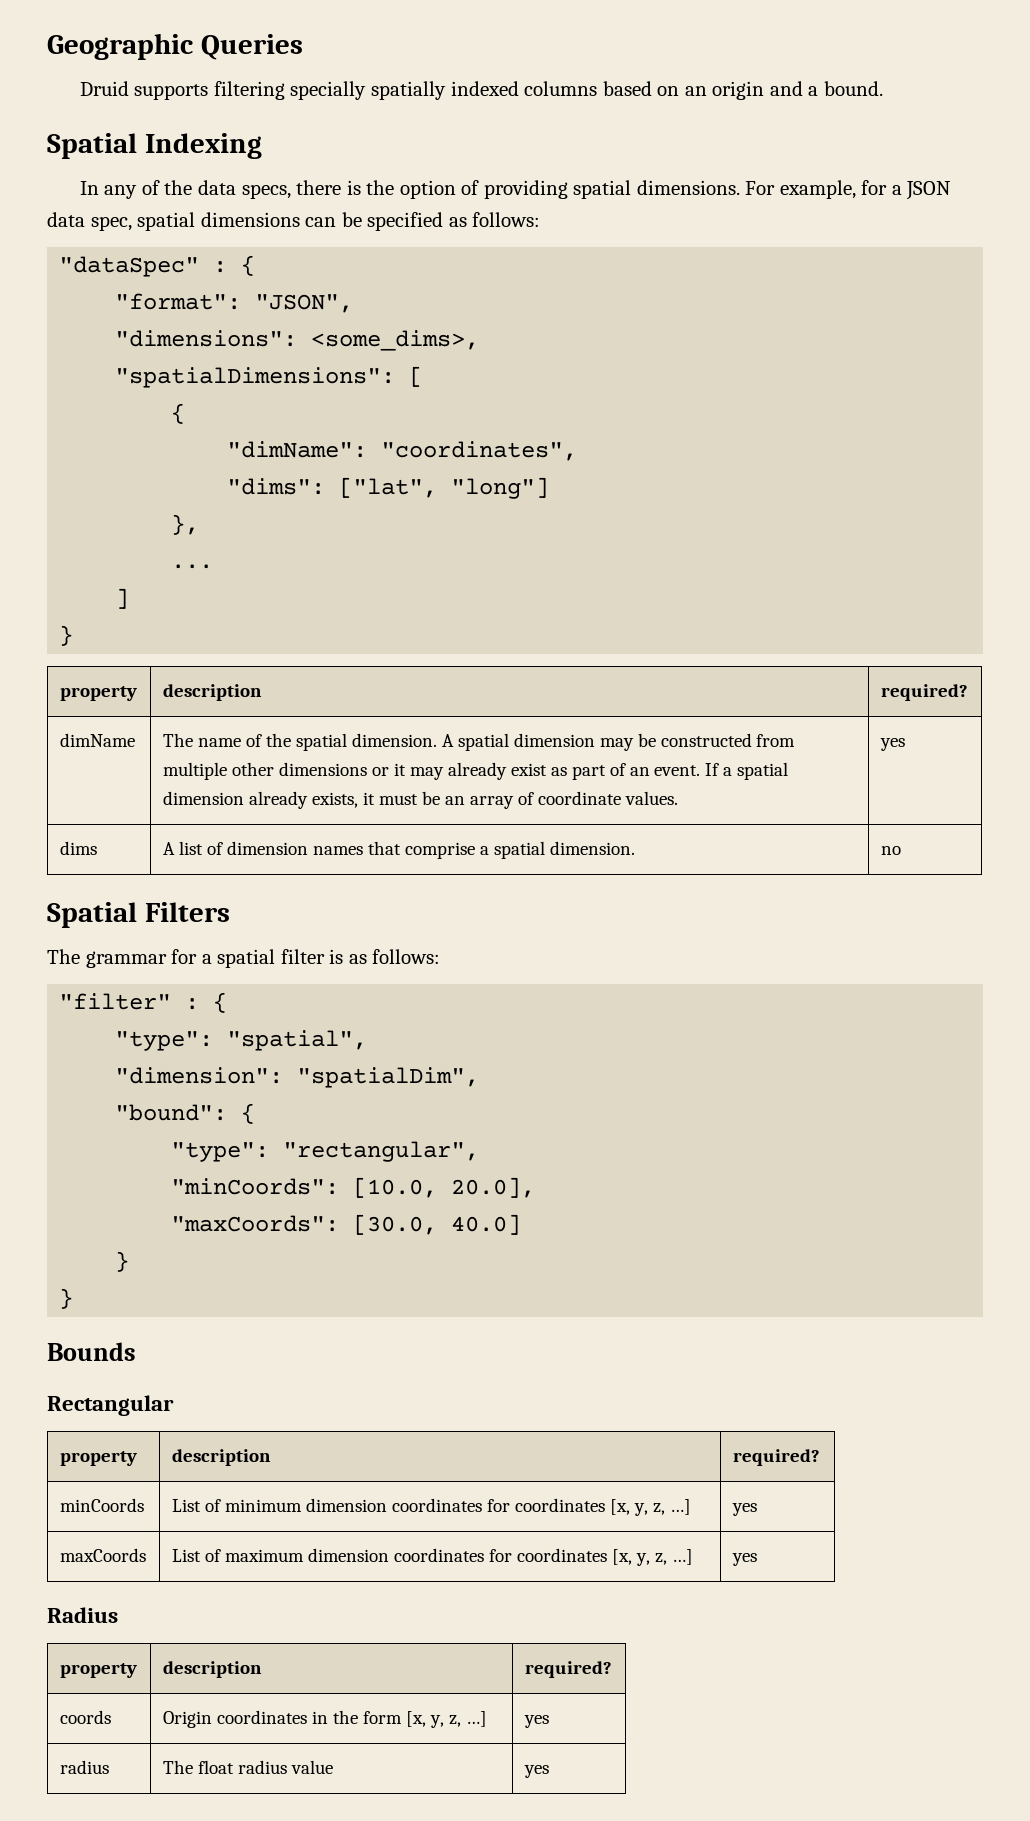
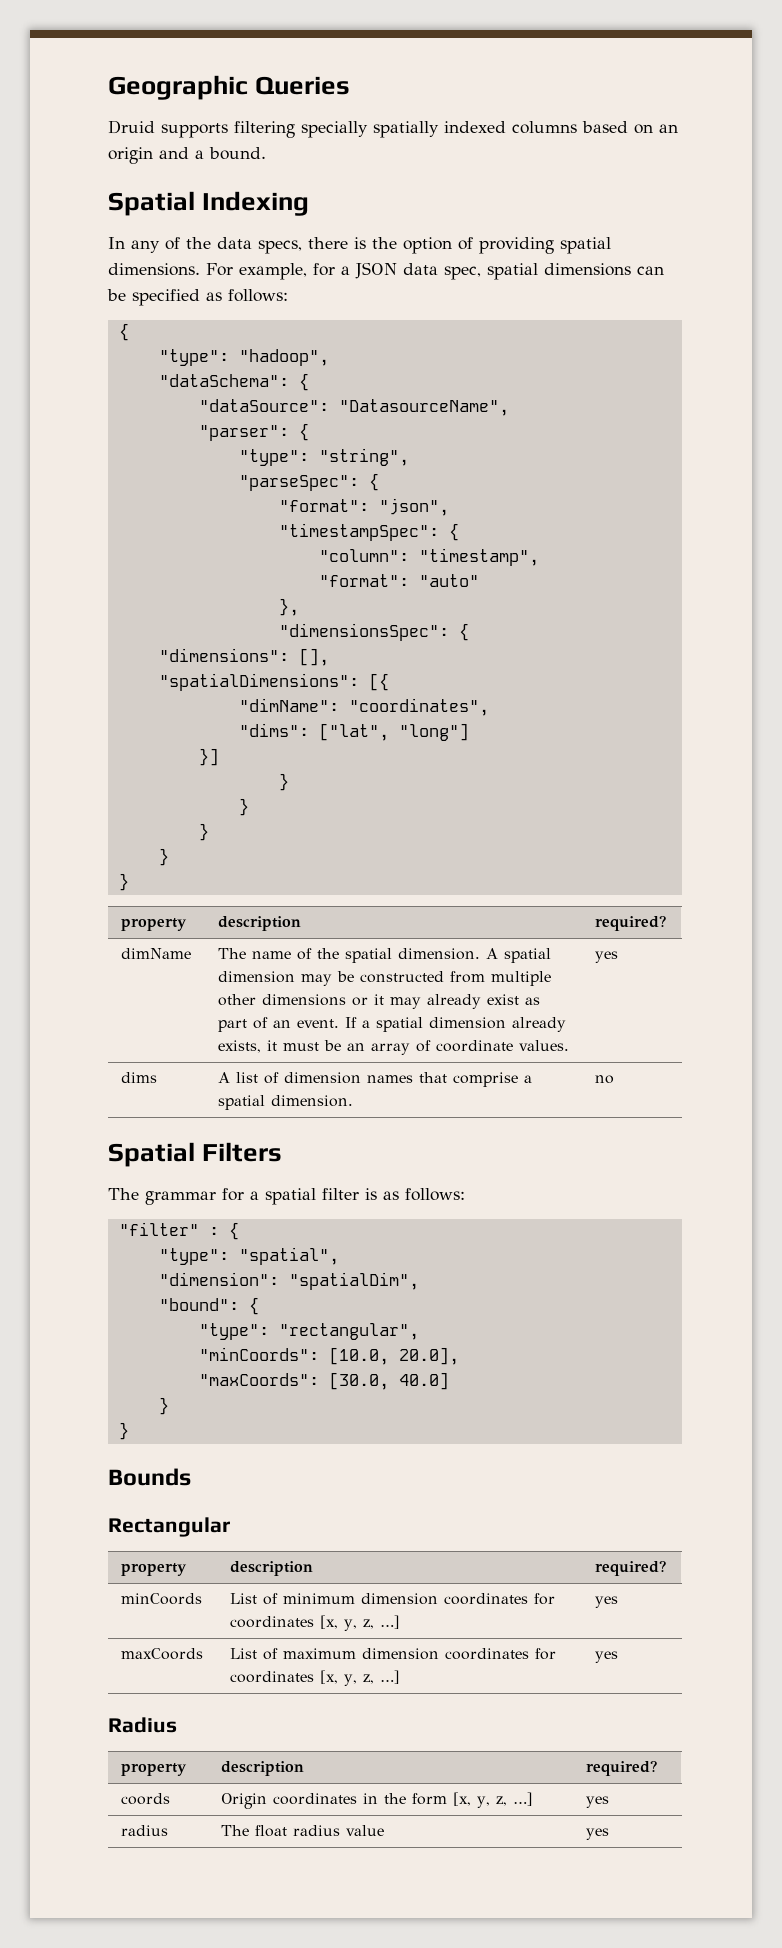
  For example, for a JSON data spec, spatial dimensions can be specified as follows:
- "dataSpec" : {
- "format": "JSON",
+ {
+ "type": "hadoop",
+ "dataSchema": {
+ "dataSource": "DatasourceName",
+ "parser": {
+ "type": "string",
+ "parseSpec": {
+ "format": "json",
+ "timestampSpec": {
+ "column": "timestamp",
+ "format": "auto"
+ },
+ "dimensionsSpec": {
- "dimensions": <some_dims>,
+ "dimensions": [],
- "spatialDimensions": [
- {
+ "spatialDimensions": [{
- },
- ...
- ]
+ }]
+ }
+ }
+ }
+ }

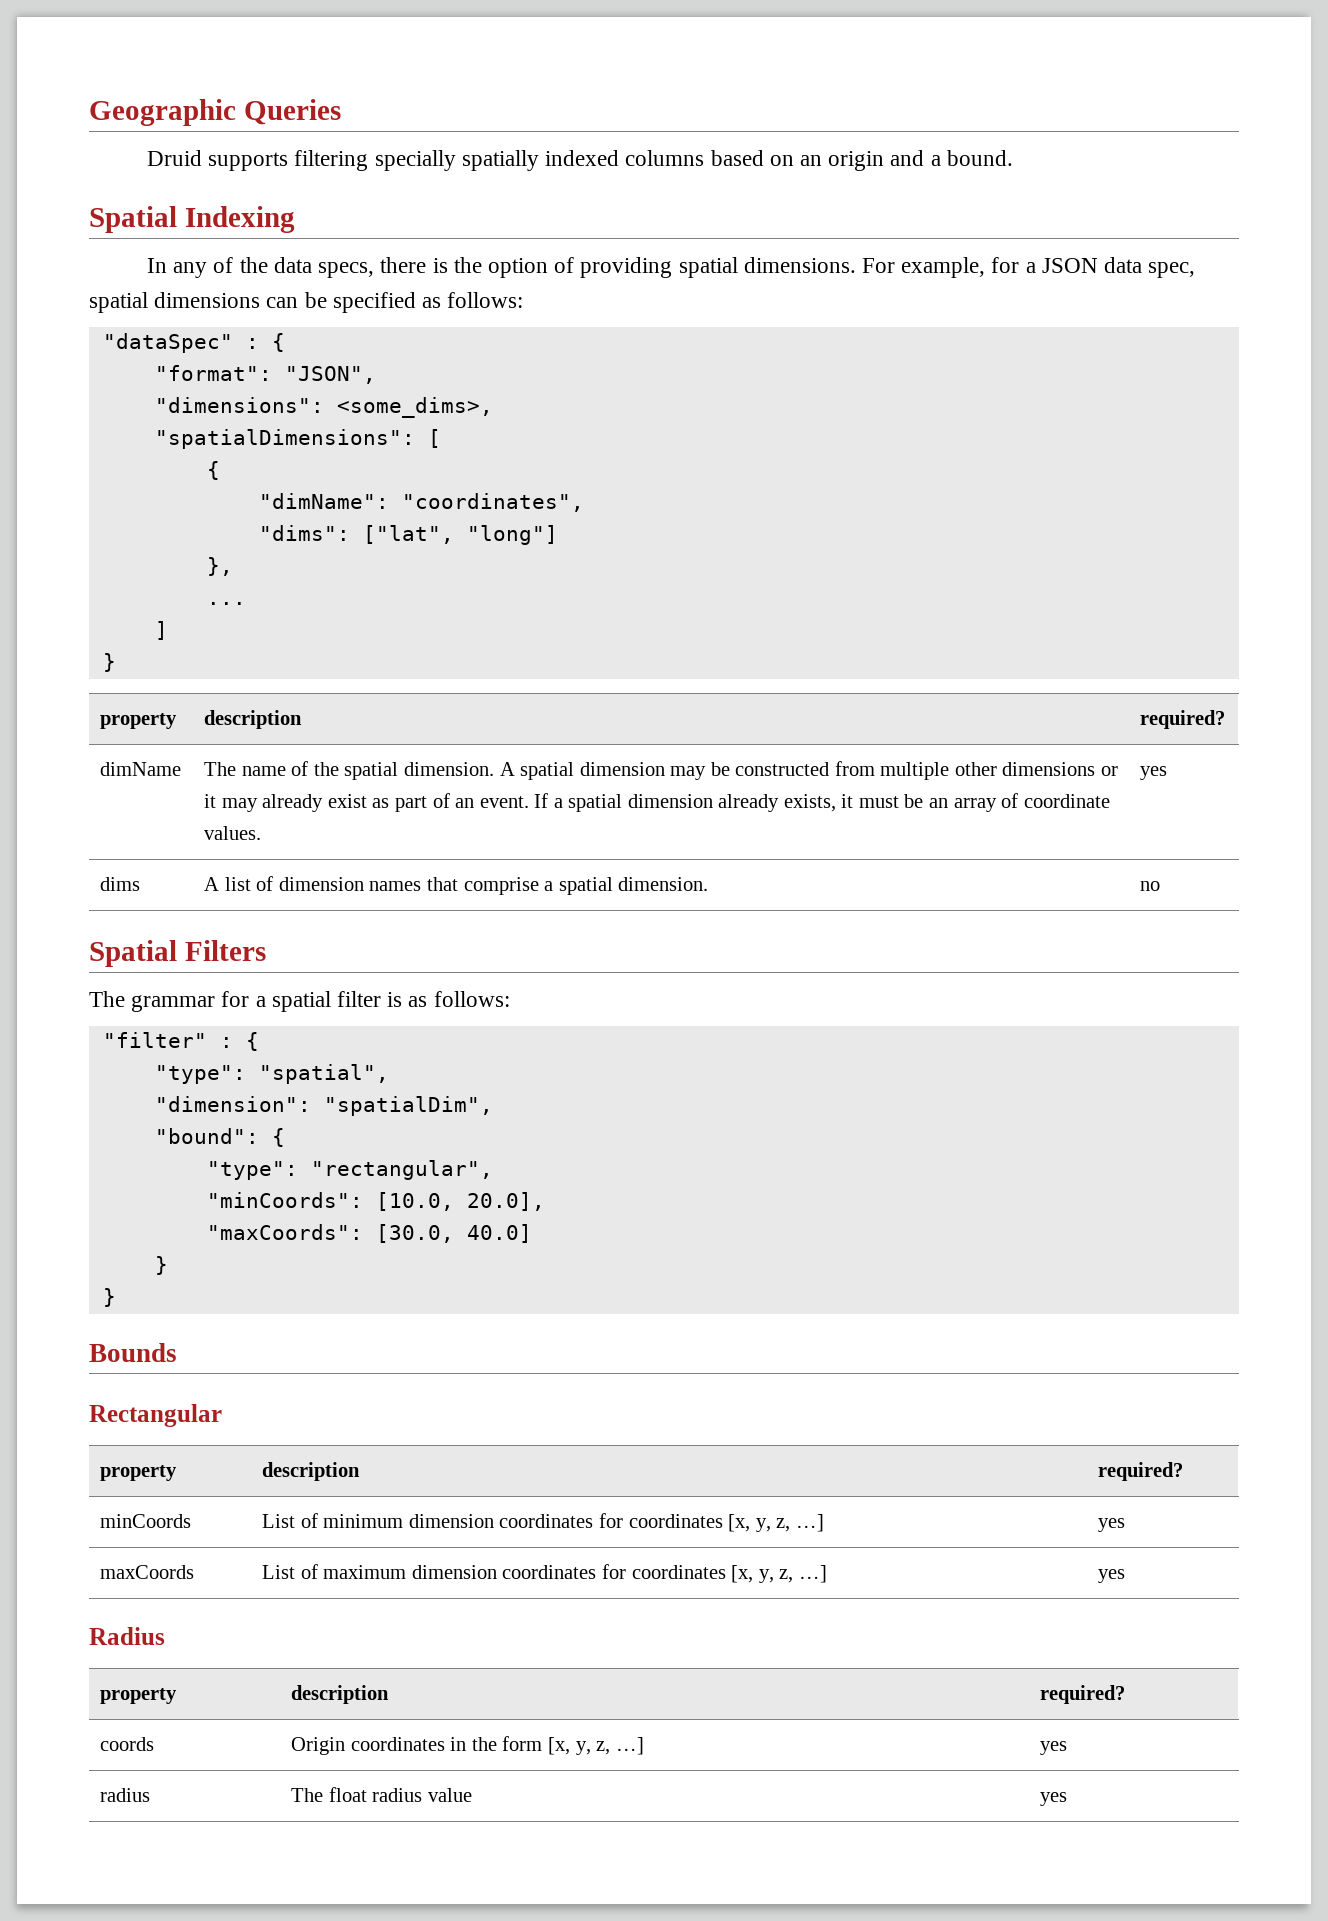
  For example, for a JSON data spec, spatial dimensions can be specified as follows:
- {
- "type": "hadoop",
- "dataSchema": {
- "dataSource": "DatasourceName",
- "parser": {
- "type": "string",
- "parseSpec": {
- "format": "json",
- "timestampSpec": {
- "column": "timestamp",
- "format": "auto"
- },
- "dimensionsSpec": {
+ "dataSpec" : {
+ "format": "JSON",
- "dimensions": [],
+ "dimensions": <some_dims>,
- "spatialDimensions": [{
+ "spatialDimensions": [
+ {
- }]
- }
- }
- }
- }
+ },
+ ...
+ ]

